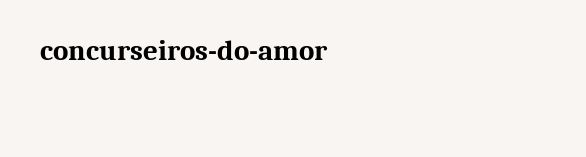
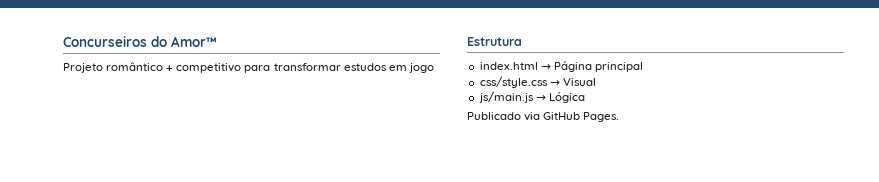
- concurseiros-do-amor
+ Concurseiros do Amor™
+ Projeto romântico + competitivo para transformar estudos em jogo
+ Estrutura
+ index.html → Página principal
+ css/style.css → Visual
+ js/main.js → Lógica
+ Publicado via GitHub Pages.

